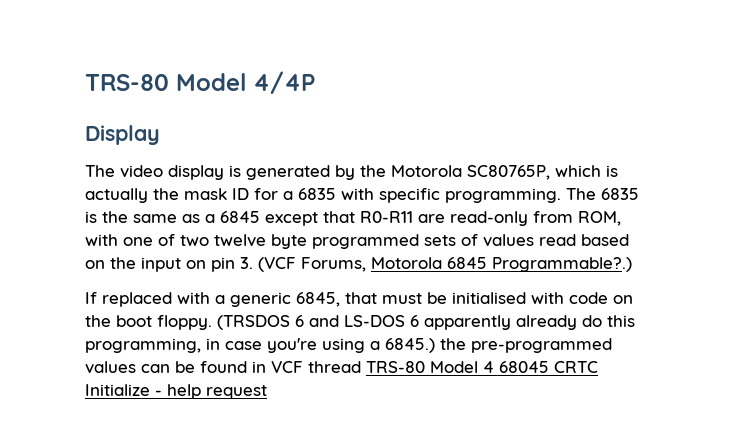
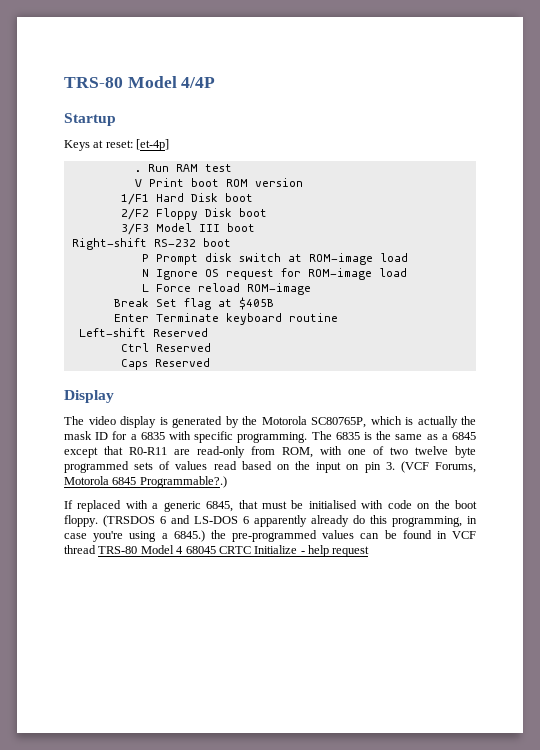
+ Startup
+ Keys at reset: [et-4p]
+ . Run RAM test
+ V Print boot ROM version
+ 1/F1 Hard Disk boot
+ 2/F2 Floppy Disk boot
+ 3/F3 Model III boot
+ Right-shift RS-232 boot
+ P Prompt disk switch at ROM-image load
+ N Ignore OS request for ROM-image load
+ L Force reload ROM-image
+ Break Set flag at $405B
+ Enter Terminate keyboard routine
+ Left-shift Reserved
+ Ctrl Reserved
+ Caps Reserved

